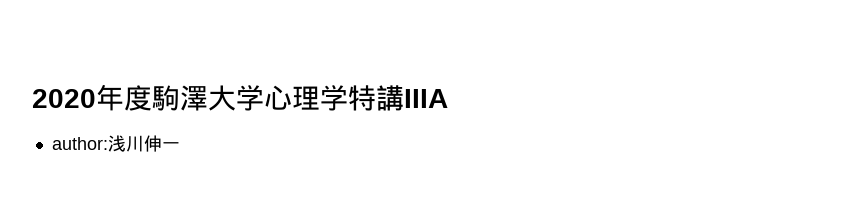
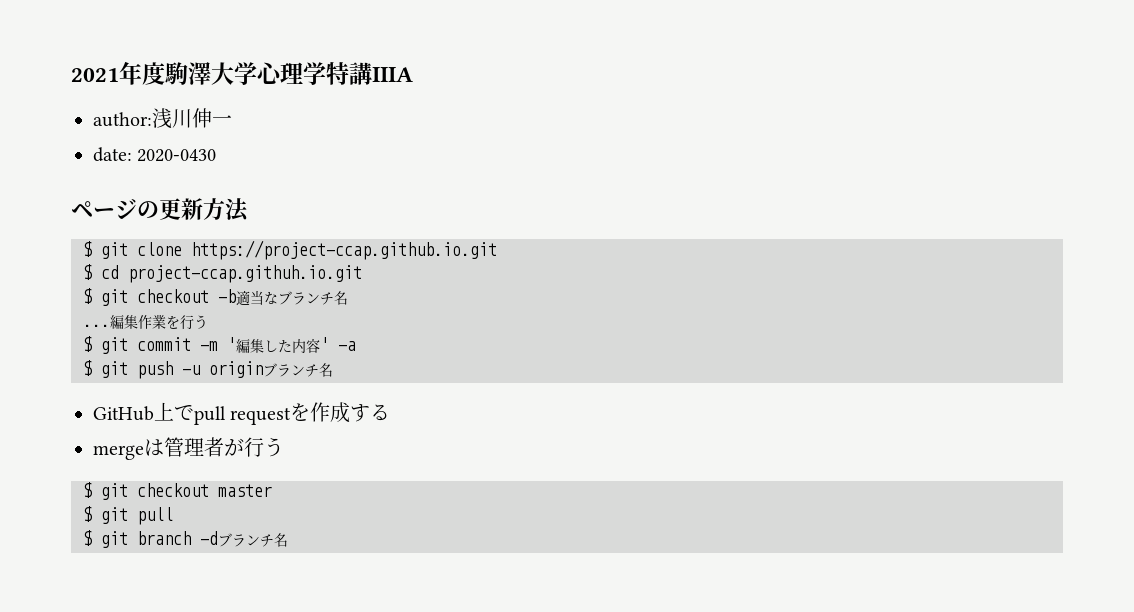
- 2020年度駒澤大学心理学特講IIIA
+ 2021年度駒澤大学心理学特講IIIA
+ date: 2020-0430
+ ページの更新方法
+ $ git clone https://project-ccap.github.io.git
+ $ cd project-ccap.githuh.io.git
+ $ git checkout -b適当なブランチ名
+ ...編集作業を行う
+ $ git commit -m '編集した内容' -a
+ $ git push -u originブランチ名
+ GitHub上でpull requestを作成する
+ mergeは管理者が行う
+ $ git checkout master
+ $ git pull
+ $ git branch -dブランチ名

